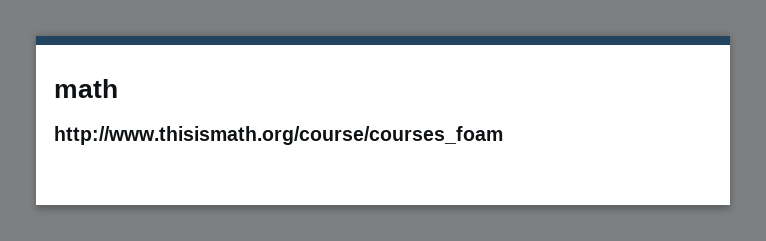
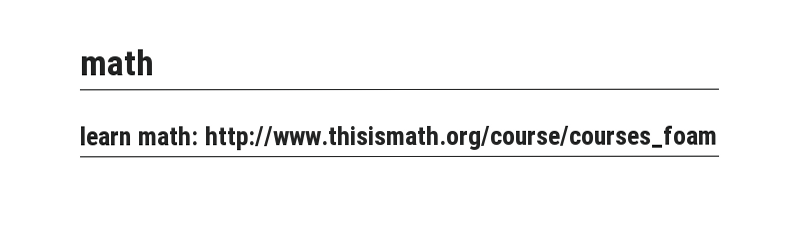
- http://www.thisismath.org/course/courses_foam
+ learn math: http://www.thisismath.org/course/courses_foam

